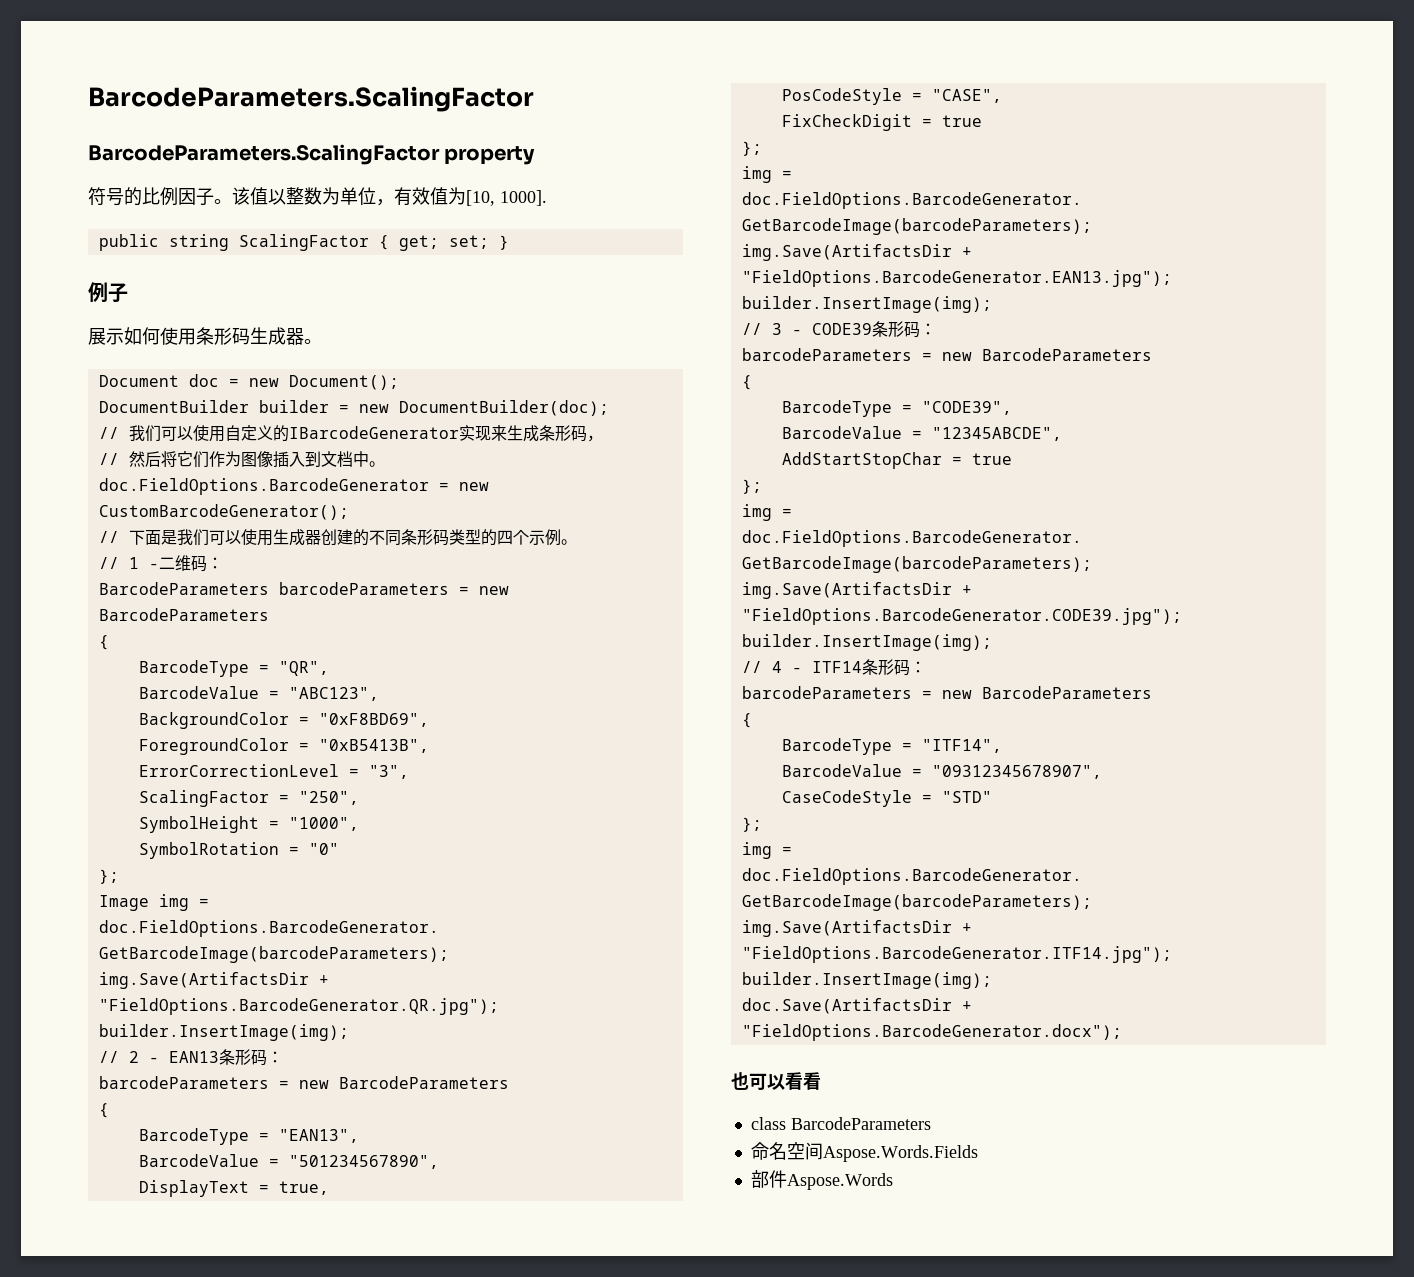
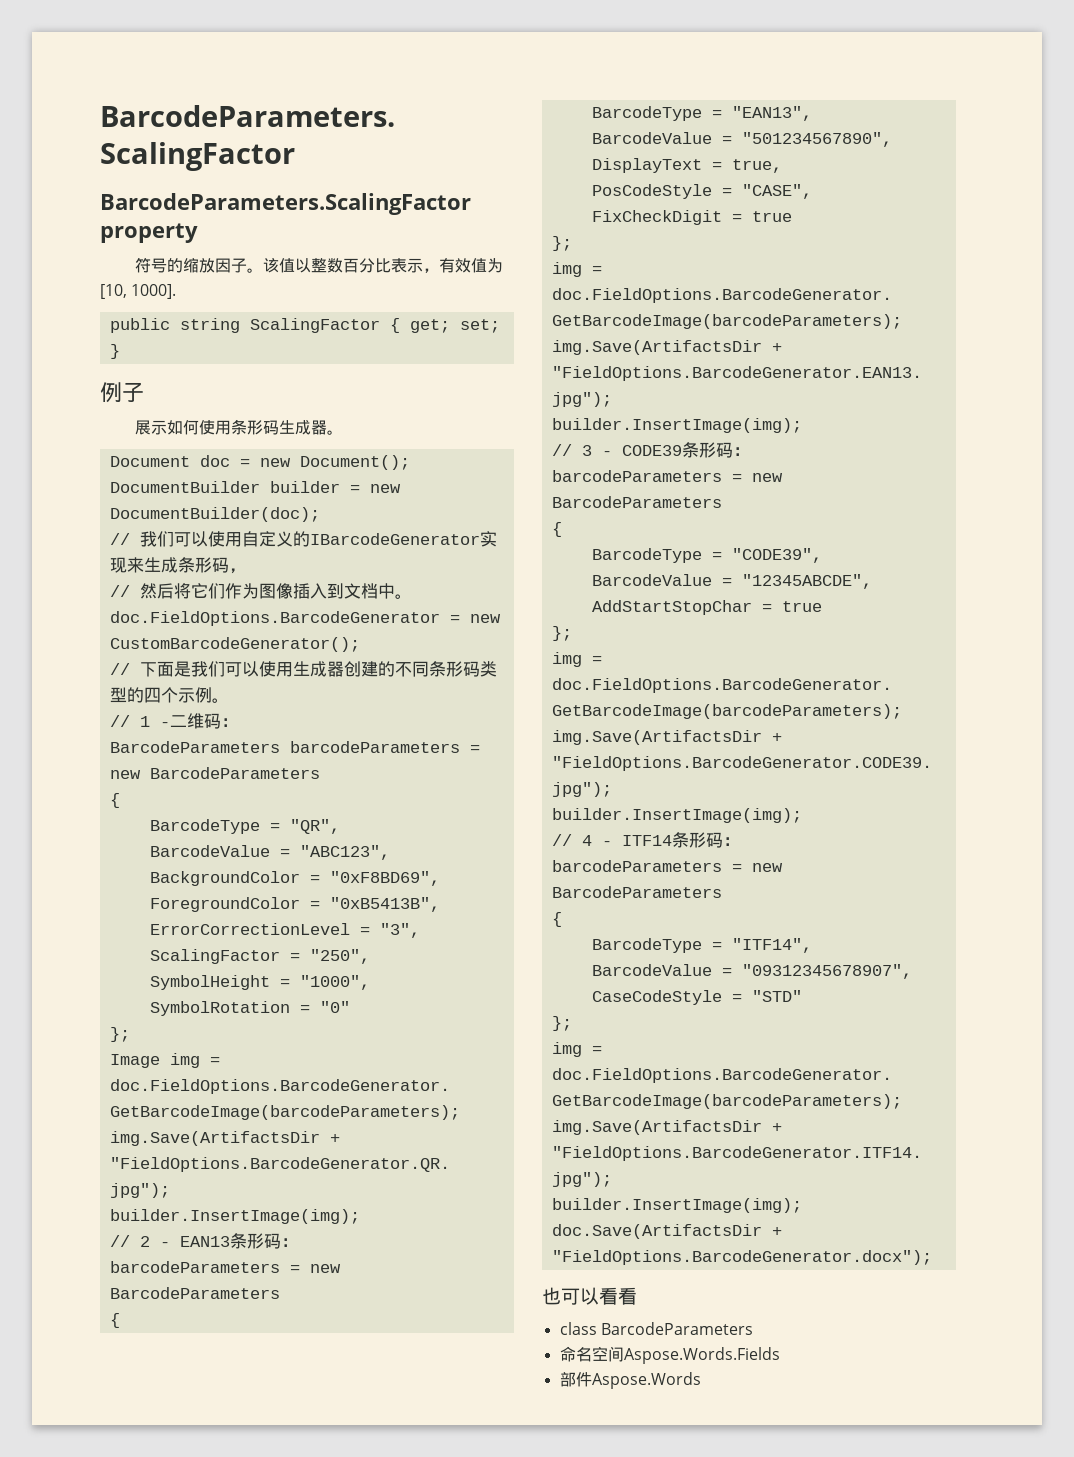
- 符号的比例因子。
+ 符号的缩放因子。
- 该值以整数为单位，有效值为[10, 1000].
+ 该值以整数百分比表示，有效值为[10, 1000].

